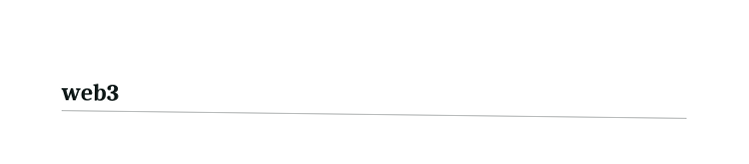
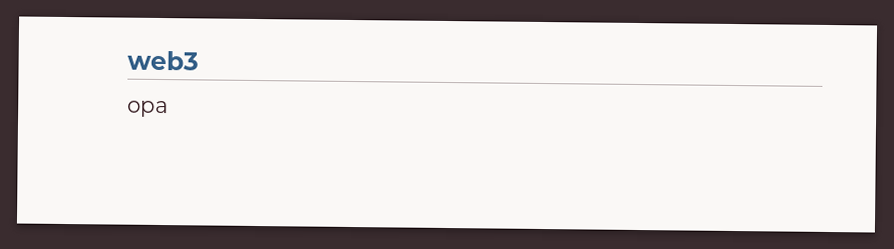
+ opa

